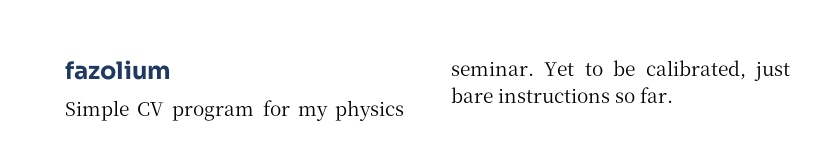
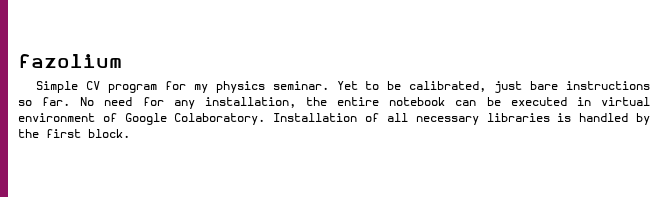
+ No need for any installation, the entire notebook can be executed in virtual environment of Google Colaboratory. Installation of all necessary libraries is handled by the first block.

